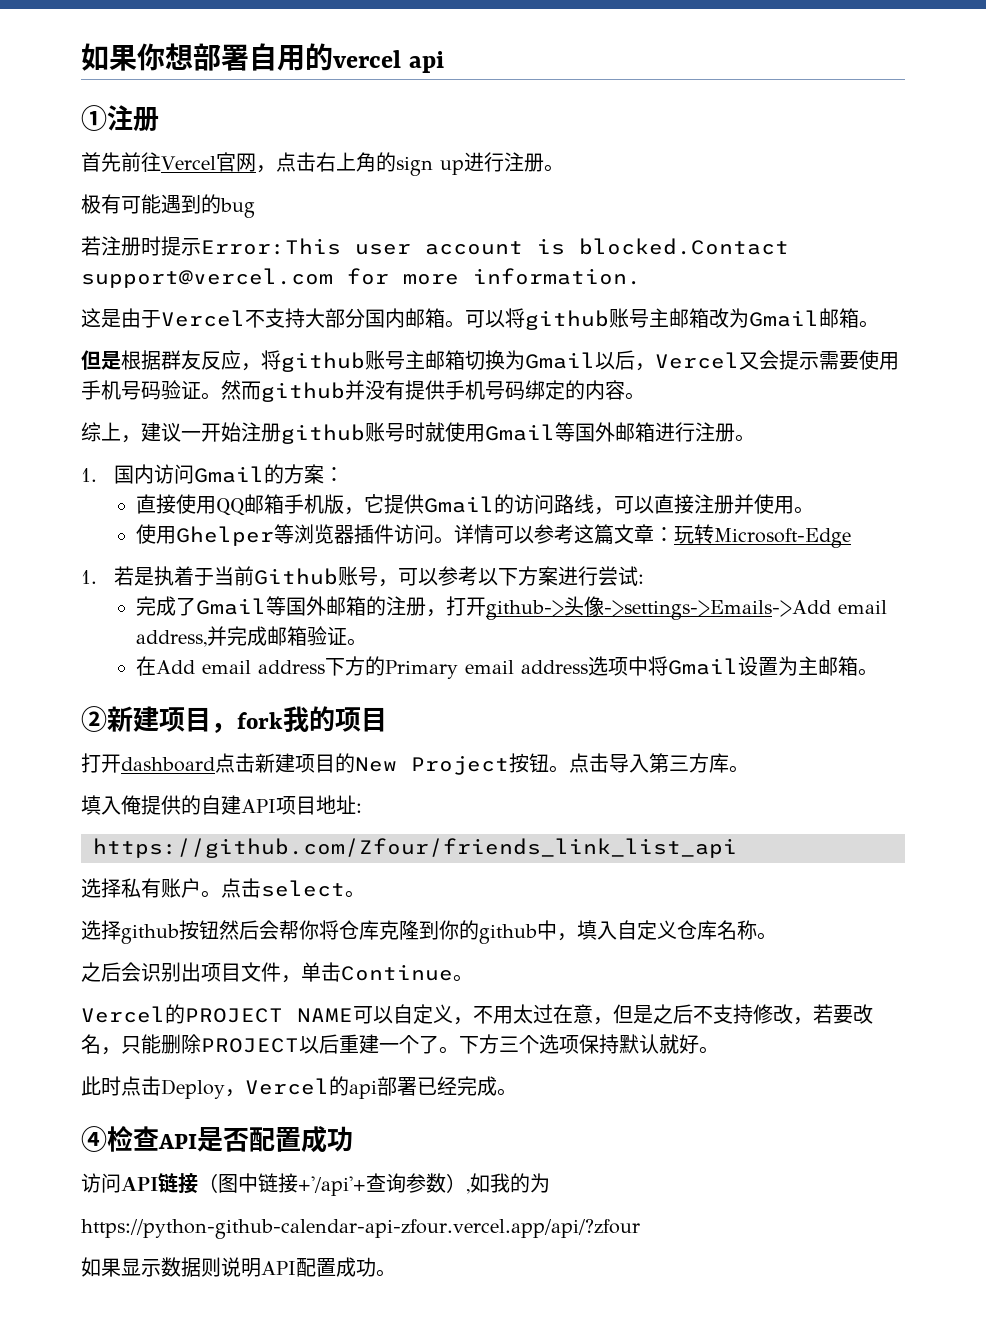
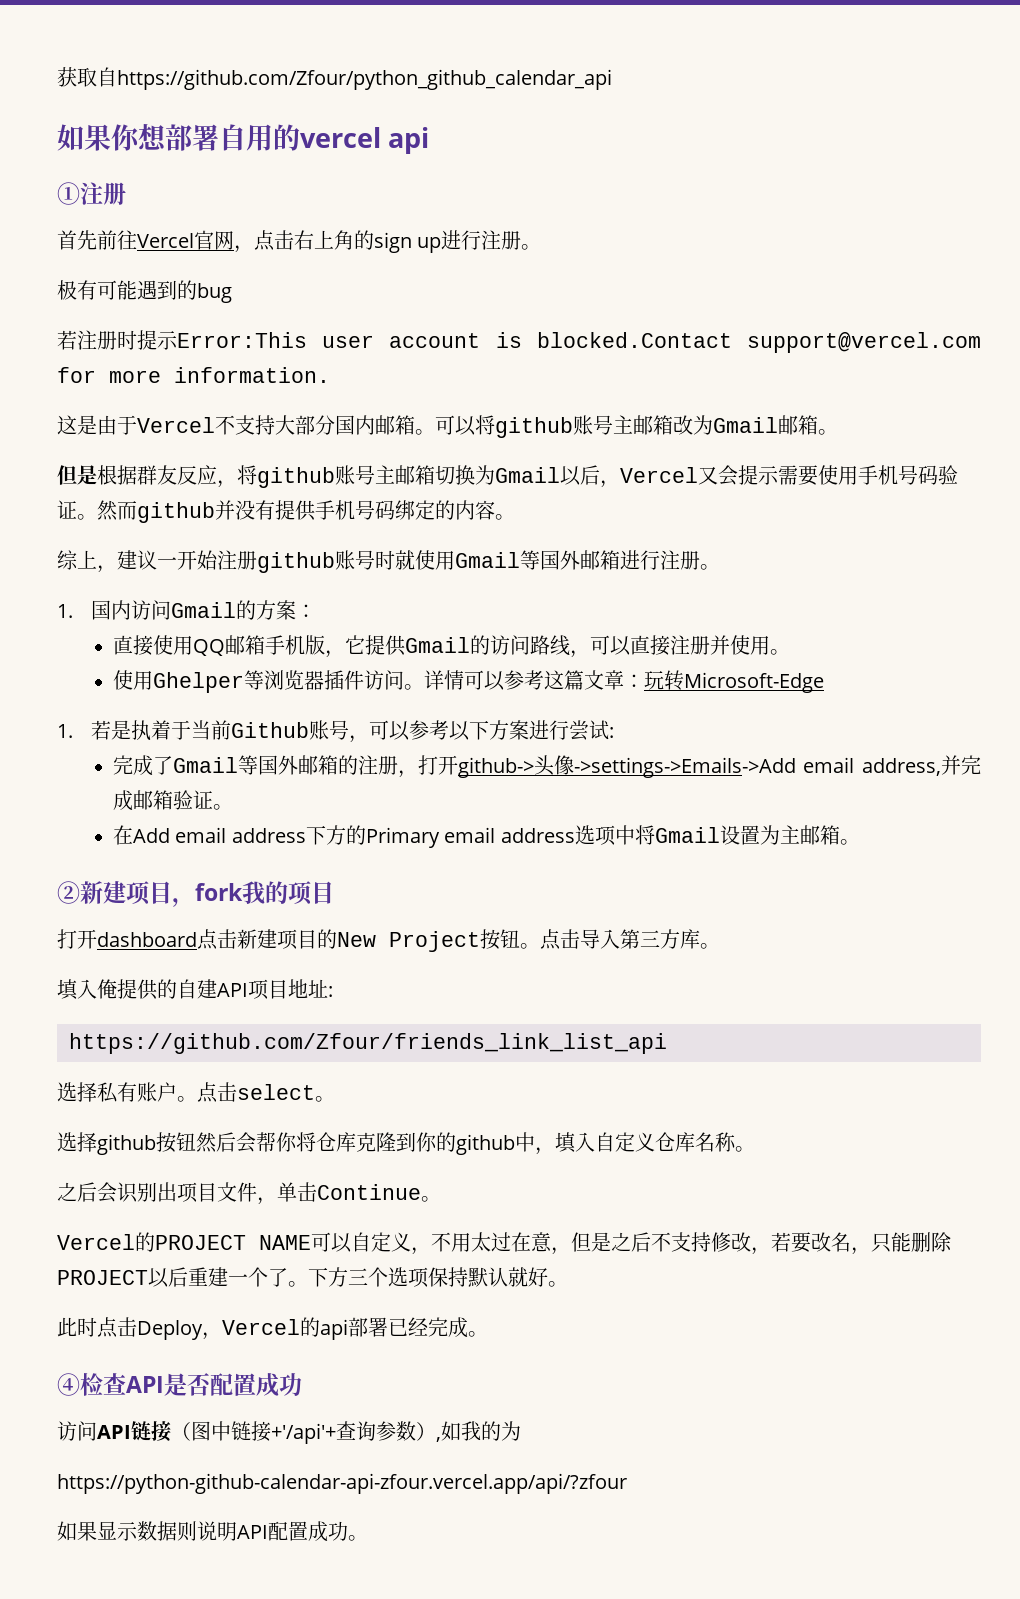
+ 获取自https://github.com/Zfour/python_github_calendar_api

